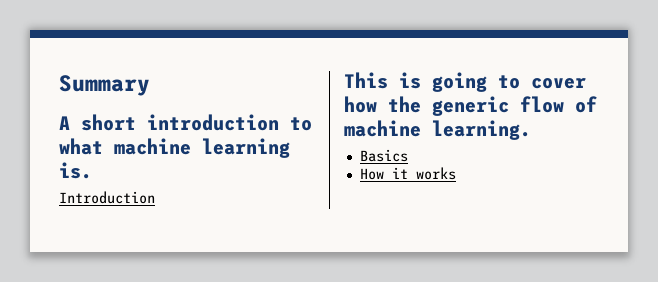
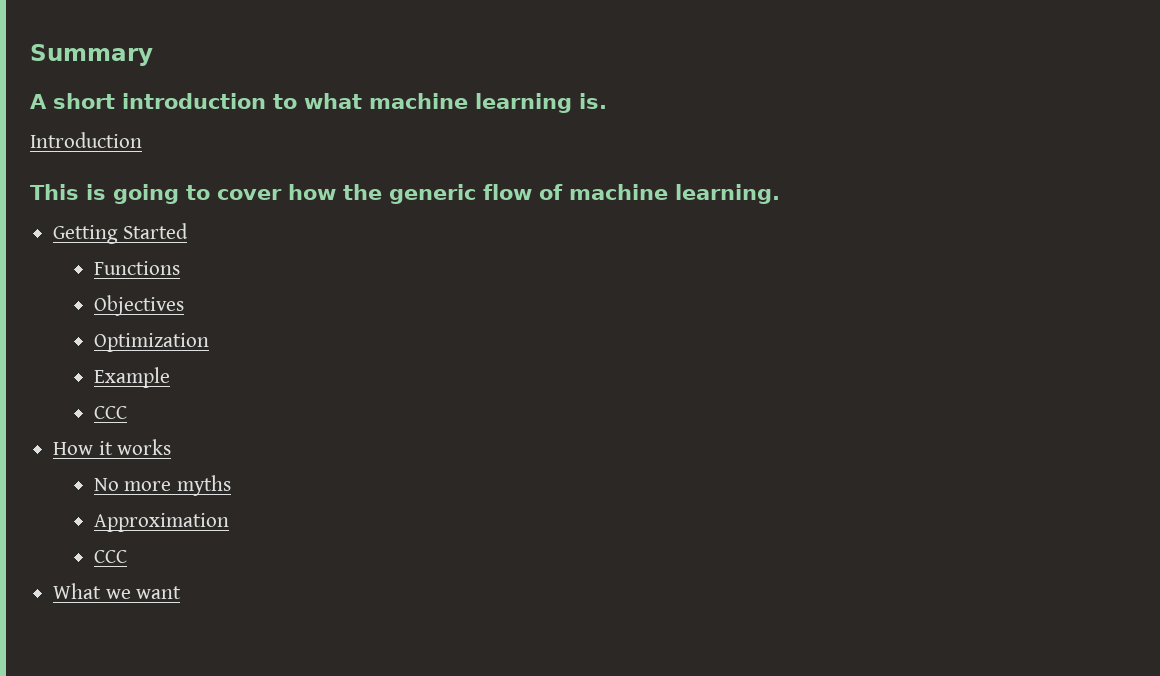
- Basics
+ Getting Started
+ Functions
+ Objectives
+ Optimization
+ Example
+ CCC
  How it works
+ No more myths
+ Approximation
+ CCC
+ What we want

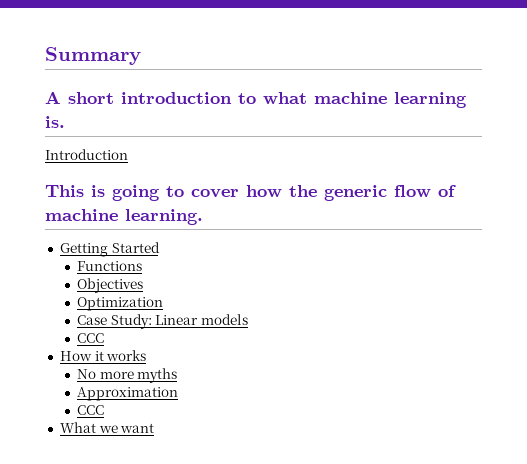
- Example
+ Case Study: Linear models

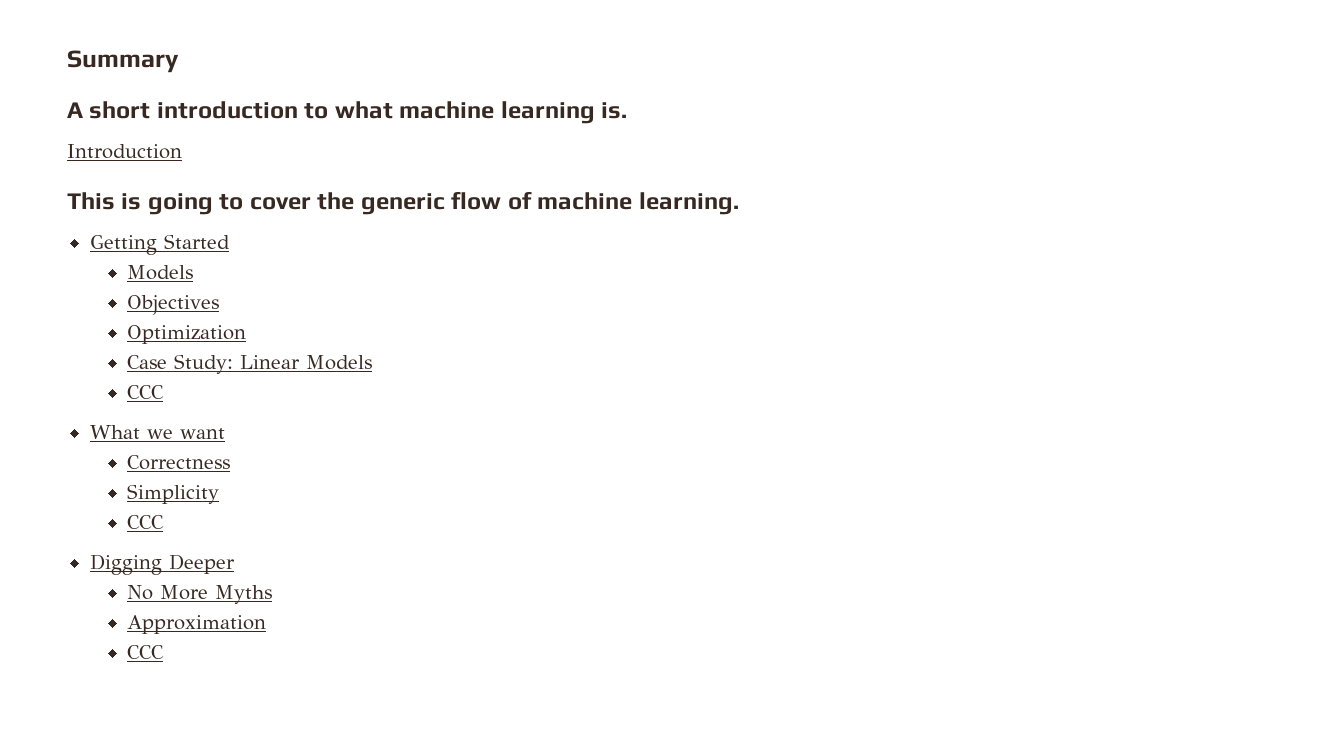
- This is going to cover how the generic flow of machine learning.
+ This is going to cover the generic flow of machine learning.
  Getting Started
- Functions
+ Models
- Case Study: Linear models
+ Case Study: Linear Models
  CCC
- How it works
- No more myths
+ What we want
+ Correctness
+ Simplicity
+ CCC
+ Digging Deeper
+ No More Myths
  Approximation
  CCC
- What we want

